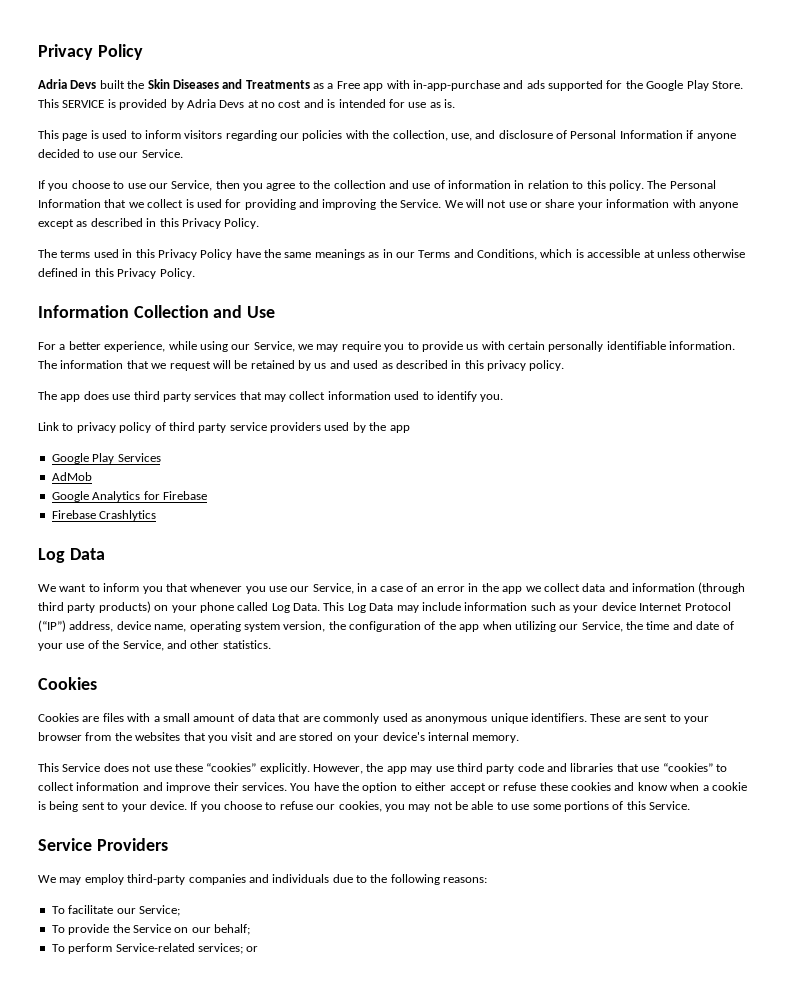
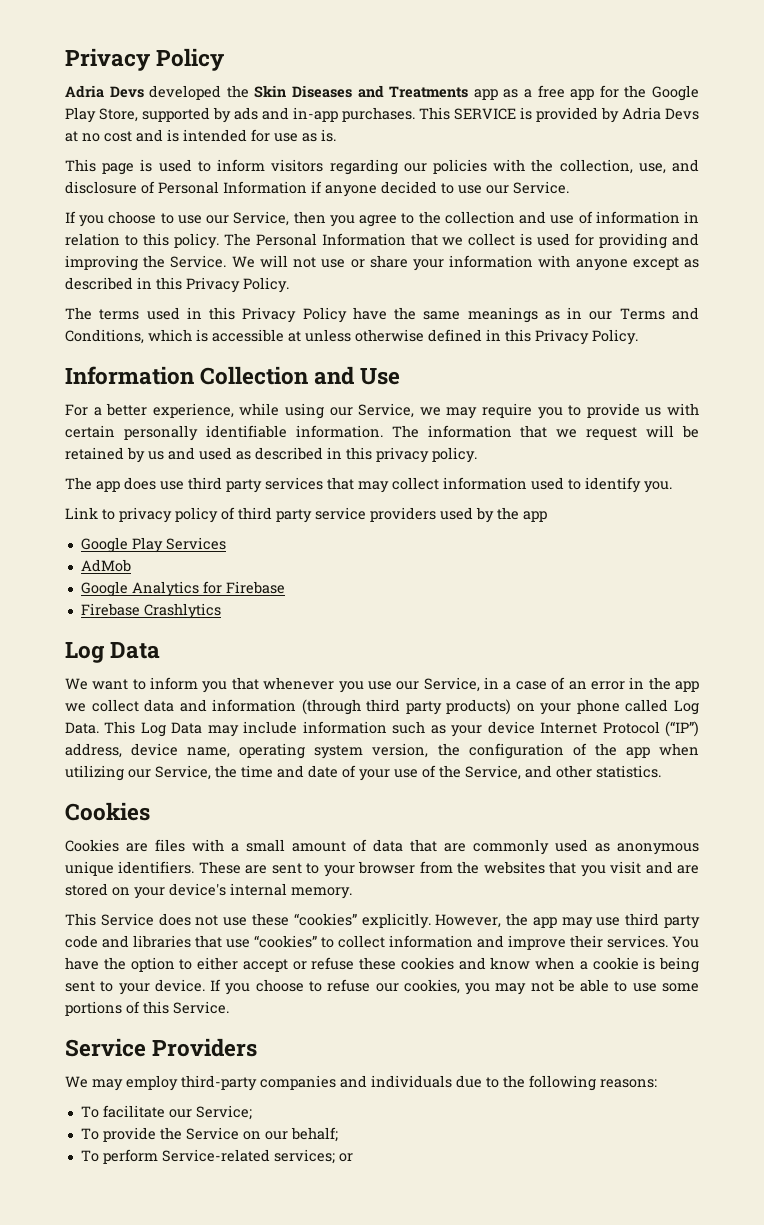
- Adria Devs built the Skin Diseases and Treatments as a Free app with in-app-purchase and ads supported for the Google Play Store.
+ Adria Devs developed the Skin Diseases and Treatments app as a free app for the Google Play Store, supported by ads and in-app purchases.

